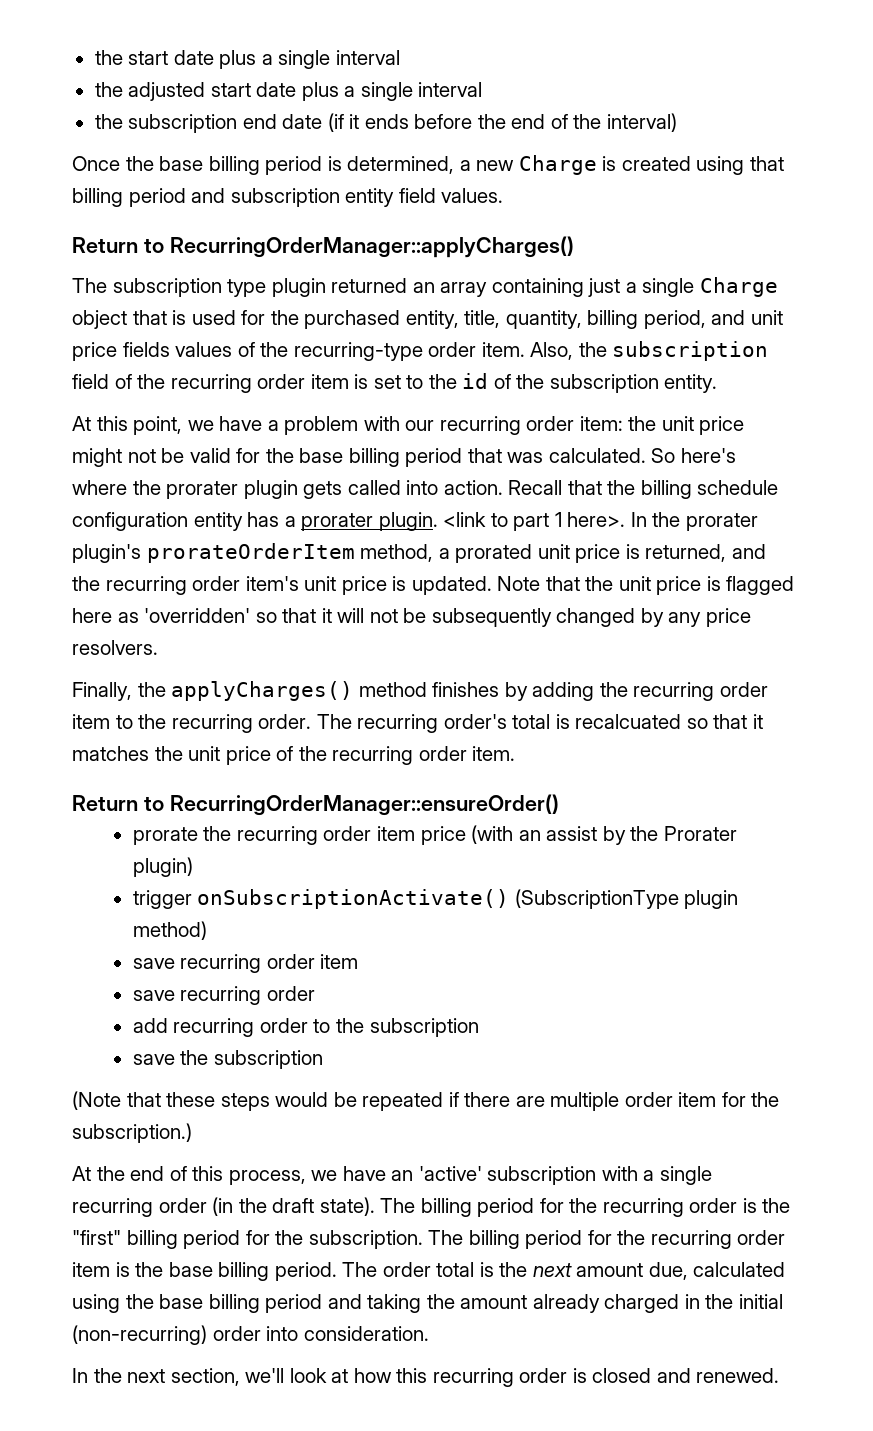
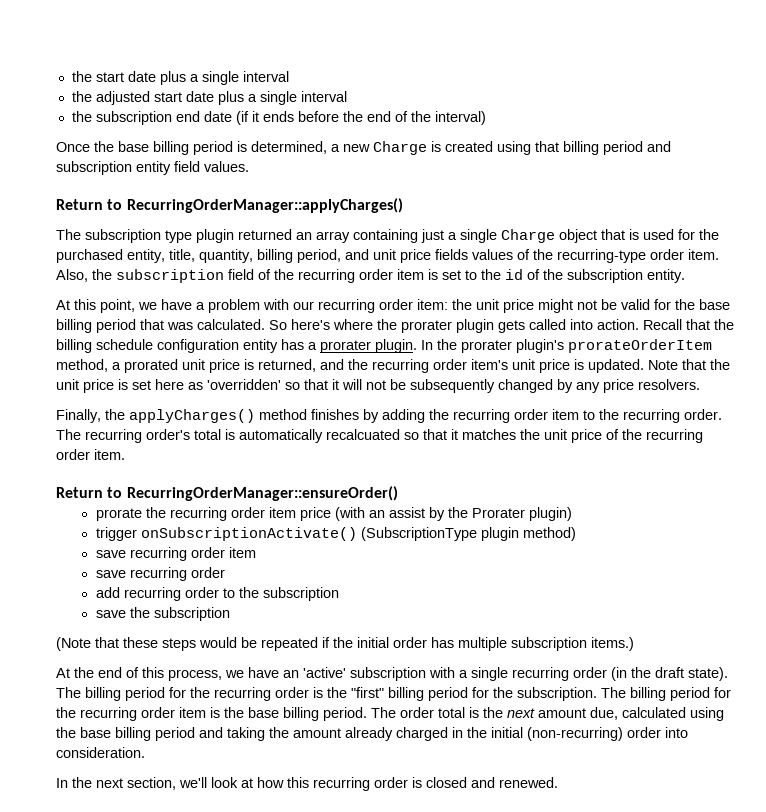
- <link to part 1 here>.
- Note that the unit price is flagged here as 'overridden' so that it will not be subsequently changed by any price resolvers.
+ Note that the unit price is set here as 'overridden' so that it will not be subsequently changed by any price resolvers.
- The recurring order's total is recalcuated so that it matches the unit price of the recurring order item.
+ The recurring order's total is automatically recalcuated so that it matches the unit price of the recurring order item.
- (Note that these steps would be repeated if there are multiple order item for the subscription.)
+ (Note that these steps would be repeated if the initial order has multiple subscription items.)

